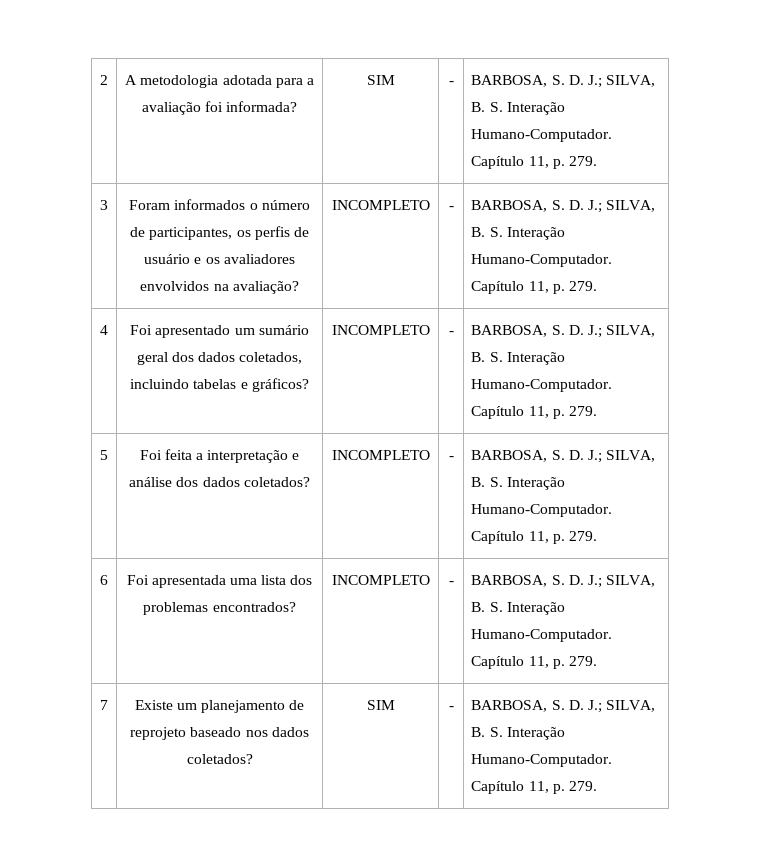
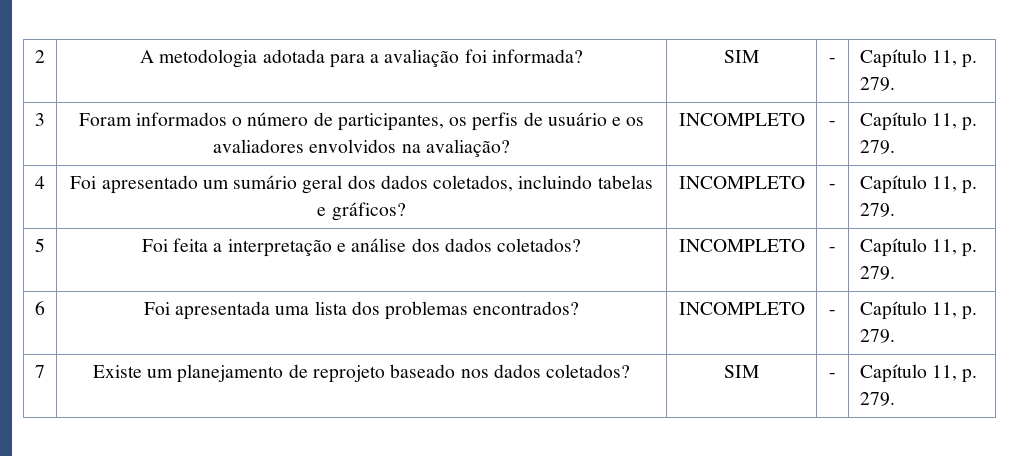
- 2 | A metodologia adotada para a avaliação foi informada? | SIM | - | BARBOSA, S. D. J.; SILVA, B. S. Interação Humano-Computador. Capítulo 11, p. 279.
+ 2 | A metodologia adotada para a avaliação foi informada? | SIM | - | Capítulo 11, p. 279.
- 3 | Foram informados o número de participantes, os perfis de usuário e os avaliadores envolvidos na avaliação? | INCOMPLETO | - | BARBOSA, S. D. J.; SILVA, B. S. Interação Humano-Computador. Capítulo 11, p. 279.
+ 3 | Foram informados o número de participantes, os perfis de usuário e os avaliadores envolvidos na avaliação? | INCOMPLETO | - | Capítulo 11, p. 279.
- 4 | Foi apresentado um sumário geral dos dados coletados, incluindo tabelas e gráficos? | INCOMPLETO | - | BARBOSA, S. D. J.; SILVA, B. S. Interação Humano-Computador. Capítulo 11, p. 279.
+ 4 | Foi apresentado um sumário geral dos dados coletados, incluindo tabelas e gráficos? | INCOMPLETO | - | Capítulo 11, p. 279.
- 5 | Foi feita a interpretação e análise dos dados coletados? | INCOMPLETO | - | BARBOSA, S. D. J.; SILVA, B. S. Interação Humano-Computador. Capítulo 11, p. 279.
+ 5 | Foi feita a interpretação e análise dos dados coletados? | INCOMPLETO | - | Capítulo 11, p. 279.
- 6 | Foi apresentada uma lista dos problemas encontrados? | INCOMPLETO | - | BARBOSA, S. D. J.; SILVA, B. S. Interação Humano-Computador. Capítulo 11, p. 279.
+ 6 | Foi apresentada uma lista dos problemas encontrados? | INCOMPLETO | - | Capítulo 11, p. 279.
- 7 | Existe um planejamento de reprojeto baseado nos dados coletados? | SIM | - | BARBOSA, S. D. J.; SILVA, B. S. Interação Humano-Computador. Capítulo 11, p. 279.
+ 7 | Existe um planejamento de reprojeto baseado nos dados coletados? | SIM | - | Capítulo 11, p. 279.

